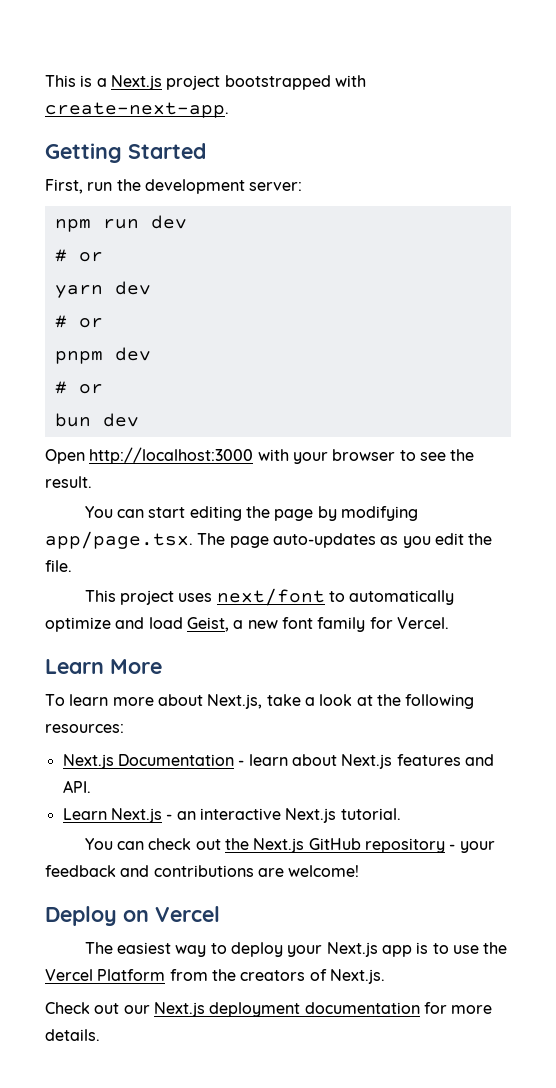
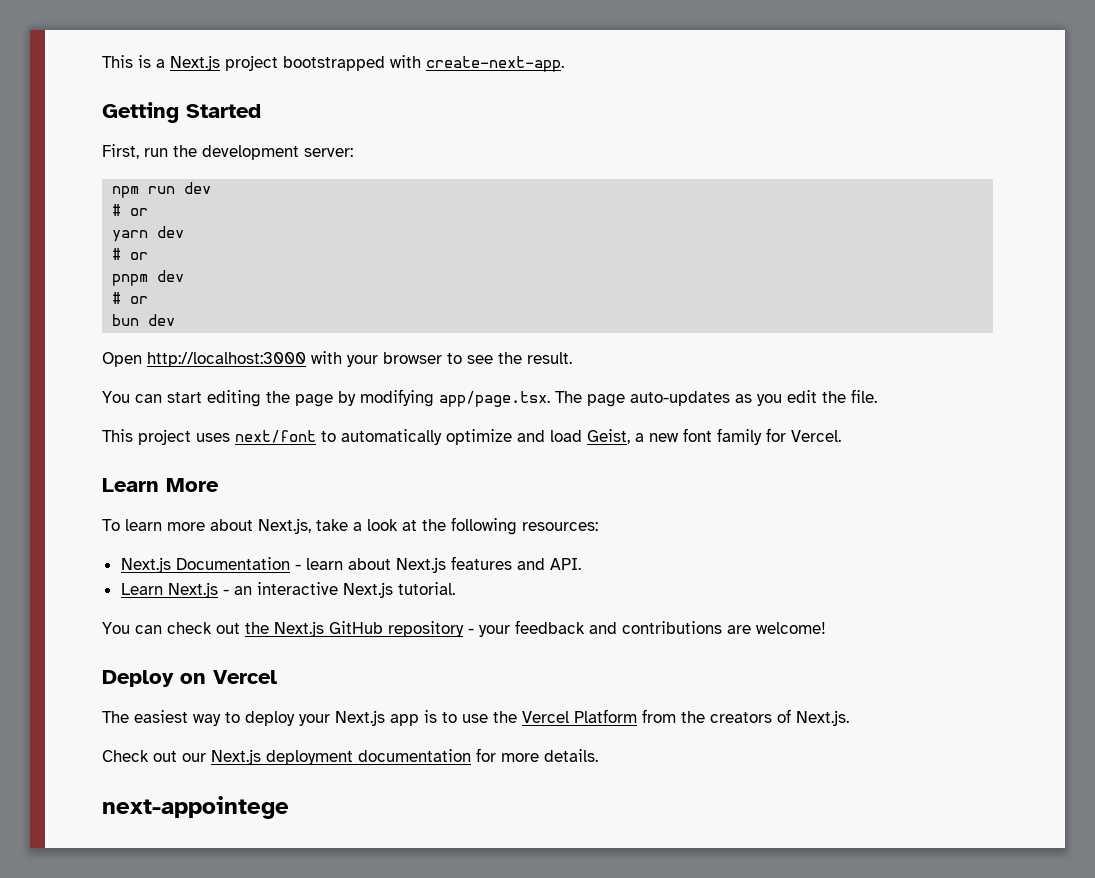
+ next-appointege

